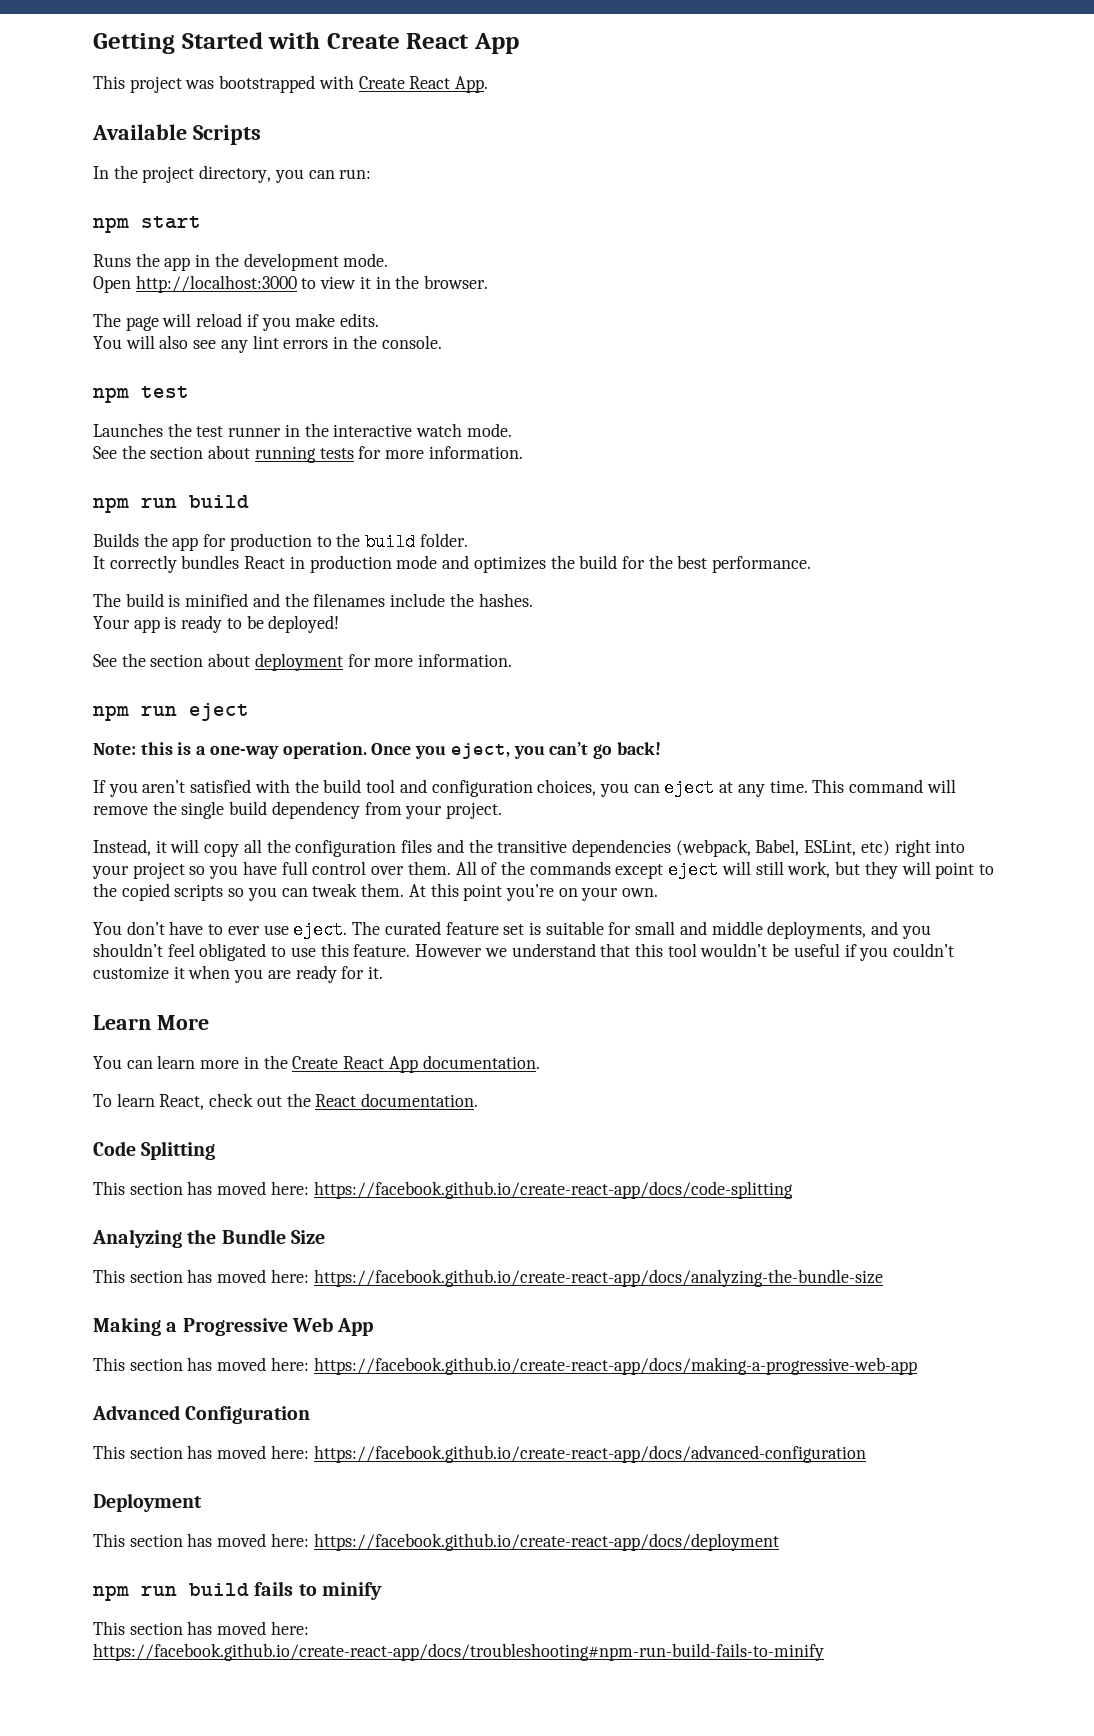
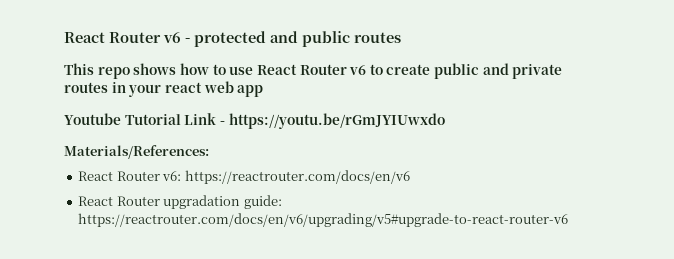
- Getting Started with Create React App
- This project was bootstrapped with Create React App.
- Available Scripts
- In the project directory, you can run:
- npm start
- Runs the app in the development mode.
- Open http://localhost:3000 to view it in the browser.
- The page will reload if you make edits.
- You will also see any lint errors in the console.
- npm test
- Launches the test runner in the interactive watch mode.
- See the section about running tests for more information.
- npm run build
- Builds the app for production to the build folder.
- It correctly bundles React in production mode and optimizes the build for the best performance.
- The build is minified and the filenames include the hashes.
- Your app is ready to be deployed!
- See the section about deployment for more information.
- npm run eject
- Note: this is a one-way operation. Once you eject, you can’t go back!
- If you aren’t satisfied with the build tool and configuration choices, you can eject at any time. This command will remove the single build dependency from your project.
- Instead, it will copy all the configuration files and the transitive dependencies (webpack, Babel, ESLint, etc) right into your project so you have full control over them. All of the commands except eject will still work, but they will point to the copied scripts so you can tweak them. At this point you’re on your own.
- You don’t have to ever use eject. The curated feature set is suitable for small and middle deployments, and you shouldn’t feel obligated to use this feature. However we understand that this tool wouldn’t be useful if you couldn’t customize it when you are ready for it.
- Learn More
- You can learn more in the Create React App documentation.
- To learn React, check out the React documentation.
- Code Splitting
- This section has moved here: https://facebook.github.io/create-react-app/docs/code-splitting
- Analyzing the Bundle Size
- This section has moved here: https://facebook.github.io/create-react-app/docs/analyzing-the-bundle-size
- Making a Progressive Web App
- This section has moved here: https://facebook.github.io/create-react-app/docs/making-a-progressive-web-app
- Advanced Configuration
- This section has moved here: https://facebook.github.io/create-react-app/docs/advanced-configuration
- Deployment
- This section has moved here: https://facebook.github.io/create-react-app/docs/deployment
- npm run build fails to minify
- This section has moved here: https://facebook.github.io/create-react-app/docs/troubleshooting#npm-run-build-fails-to-minify
+ React Router v6 - protected and public routes
+ This repo shows how to use React Router v6 to create public and private routes in your react web app
+ Youtube Tutorial Link - https://youtu.be/rGmJYIUwxdo
+ Materials/References:
+ React Router v6: https://reactrouter.com/docs/en/v6
+ React Router upgradation guide: https://reactrouter.com/docs/en/v6/upgrading/v5#upgrade-to-react-router-v6

